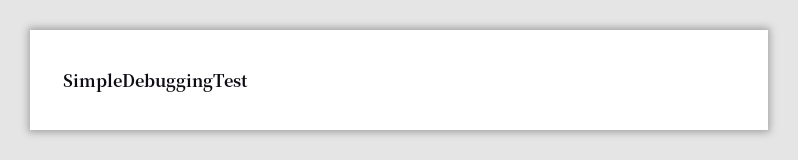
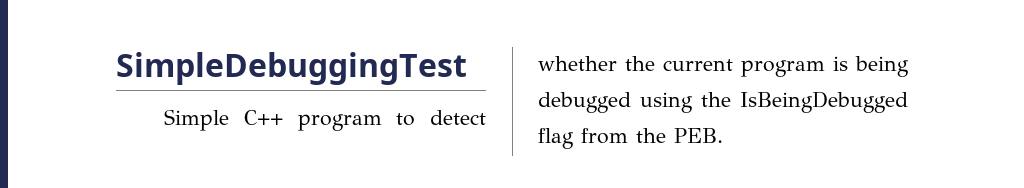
+ Simple C++ program to detect whether the current program is being debugged using the IsBeingDebugged flag from the PEB.

